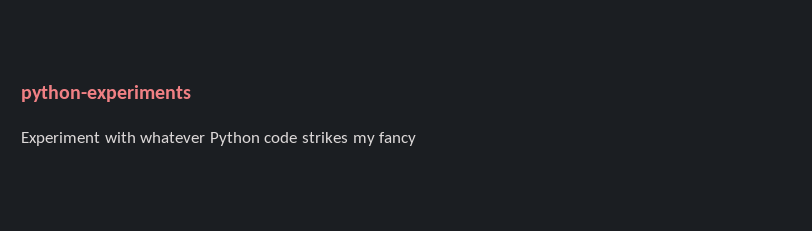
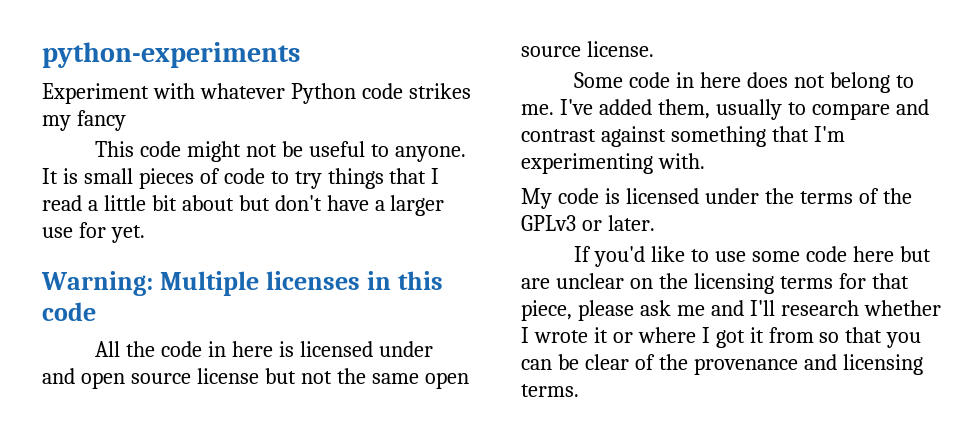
+ This code might not be useful to anyone. It is small pieces of code to try things that I read a little bit about but don't have a larger use for yet.
+ Warning: Multiple licenses in this code
+ All the code in here is licensed under and open source license but not the same open source license.
+ Some code in here does not belong to me. I've added them, usually to compare and contrast against something that I'm experimenting with.
+ My code is licensed under the terms of the GPLv3 or later.
+ If you'd like to use some code here but are unclear on the licensing terms for that piece, please ask me and I'll research whether I wrote it or where I got it from so that you can be clear of the provenance and licensing terms.

